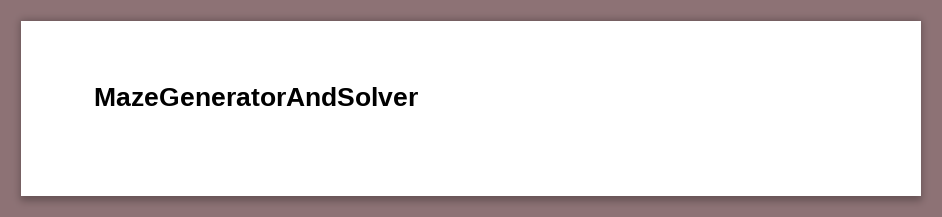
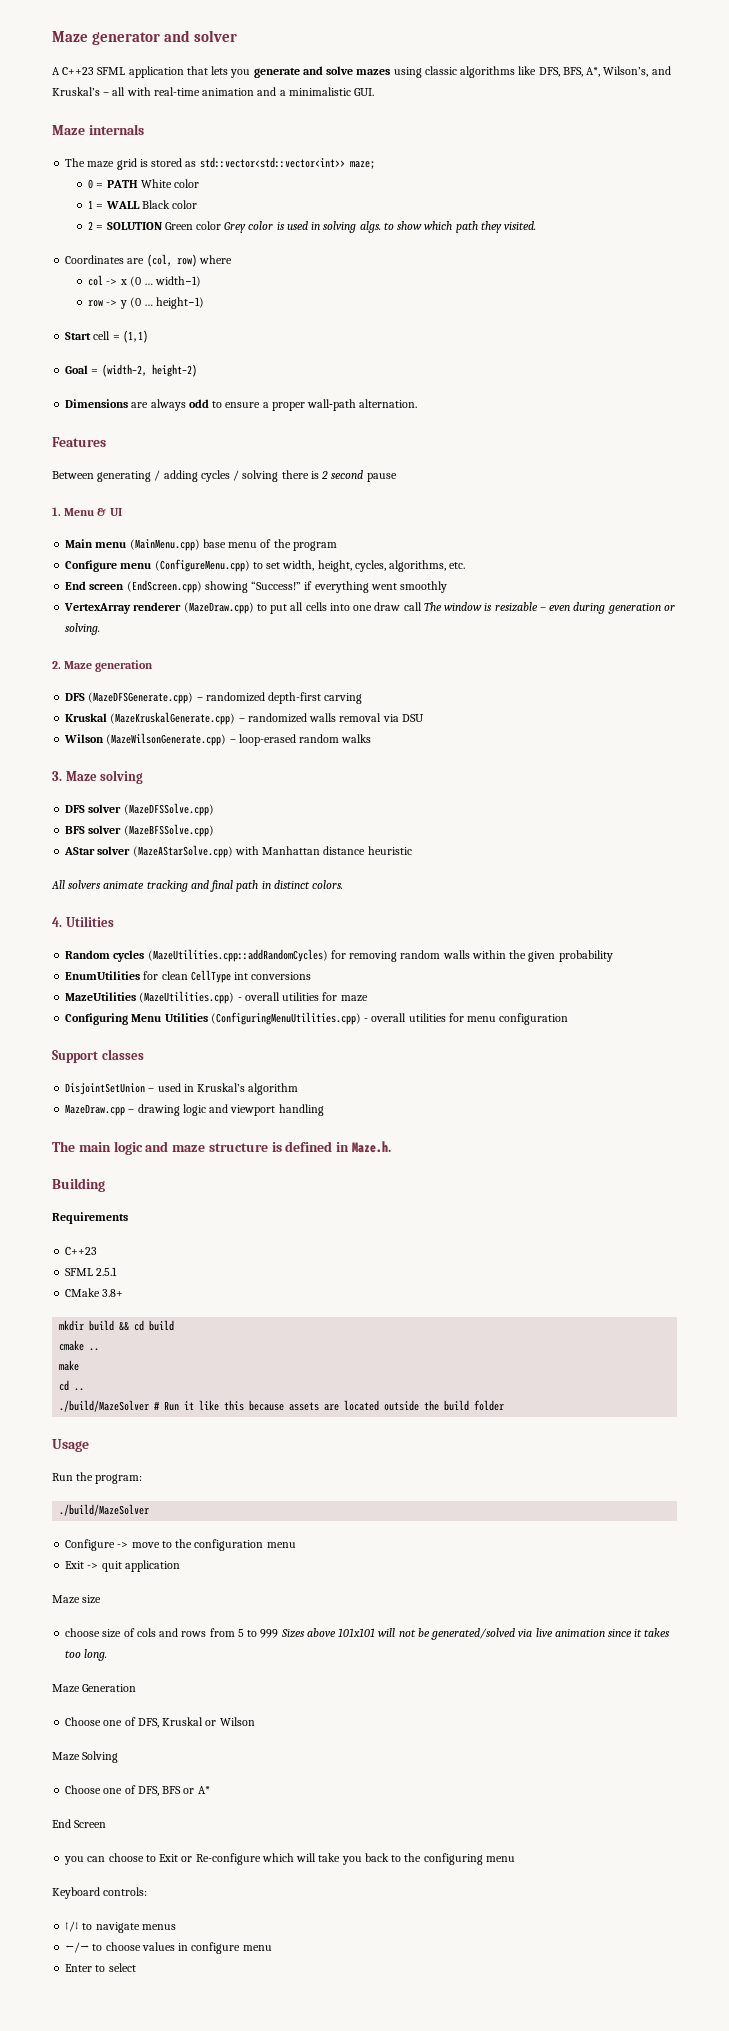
- MazeGeneratorAndSolver
+ Maze generator and solver
+ A C++23 SFML application that lets you generate and solve mazes using classic algorithms like DFS, BFS, A*, Wilson’s, and Kruskal’s – all with real-time animation and a minimalistic GUI.
+ Maze internals
+ The maze grid is stored as std::vector<std::vector<int>> maze;
+ 0 = PATH White color
+ 1 = WALL Black color
+ 2 = SOLUTION Green color Grey color is used in solving algs. to show which path they visited.
+ Coordinates are (col, row) where
+ col -> x (0 … width−1)
+ row -> y (0 … height−1)
+ Start cell = (1,1)
+ Goal = (width−2, height−2)
+ Dimensions are always odd to ensure a proper wall‐path alternation.
+ Features
+ Between generating / adding cycles / solving there is 2 second pause
+ 1. Menu & UI
+ Main menu (MainMenu.cpp) base menu of the program
+ Configure menu (ConfigureMenu.cpp) to set width, height, cycles, algorithms, etc.
+ End screen (EndScreen.cpp) showing “Success!” if everything went smoothly
+ VertexArray renderer (MazeDraw.cpp) to put all cells into one draw call The window is resizable – even during generation or solving.
+ 2. Maze generation
+ DFS (MazeDFSGenerate.cpp) – randomized depth-first carving
+ Kruskal (MazeKruskalGenerate.cpp) – randomized walls removal via DSU
+ Wilson (MazeWilsonGenerate.cpp) – loop-erased random walks
+ 3. Maze solving
+ DFS solver (MazeDFSSolve.cpp)
+ BFS solver (MazeBFSSolve.cpp)
+ AStar solver (MazeAStarSolve.cpp) with Manhattan distance heuristic
+ All solvers animate tracking and final path in distinct colors.
+ 4. Utilities
+ Random cycles (MazeUtilities.cpp::addRandomCycles) for removing random walls within the given probability
+ EnumUtilities for clean CellType int conversions
+ MazeUtilities (MazeUtilities.cpp) - overall utilities for maze
+ Configuring Menu Utilities (ConfiguringMenuUtilities.cpp) - overall utilities for menu configuration
+ Support classes
+ DisjointSetUnion – used in Kruskal’s algorithm
+ MazeDraw.cpp – drawing logic and viewport handling
+ The main logic and maze structure is defined in Maze.h.
+ Building
+ Requirements
+ C++23
+ SFML 2.5.1
+ CMake 3.8+
+ mkdir build && cd build
+ cmake ..
+ make
+ cd ..
+ ./build/MazeSolver # Run it like this because assets are located outside the build folder
+ Usage
+ Run the program:
+ ./build/MazeSolver
+ Configure -> move to the configuration menu
+ Exit -> quit application
+ Maze size
+ choose size of cols and rows from 5 to 999 Sizes above 101x101 will not be generated/solved via live animation since it takes too long.
+ Maze Generation
+ Choose one of DFS, Kruskal or Wilson
+ Maze Solving
+ Choose one of DFS, BFS or A*
+ End Screen
+ you can choose to Exit or Re-configure which will take you back to the configuring menu
+ Keyboard controls:
+ ↑/↓ to navigate menus
+ ←/→ to choose values in configure menu
+ Enter to select

